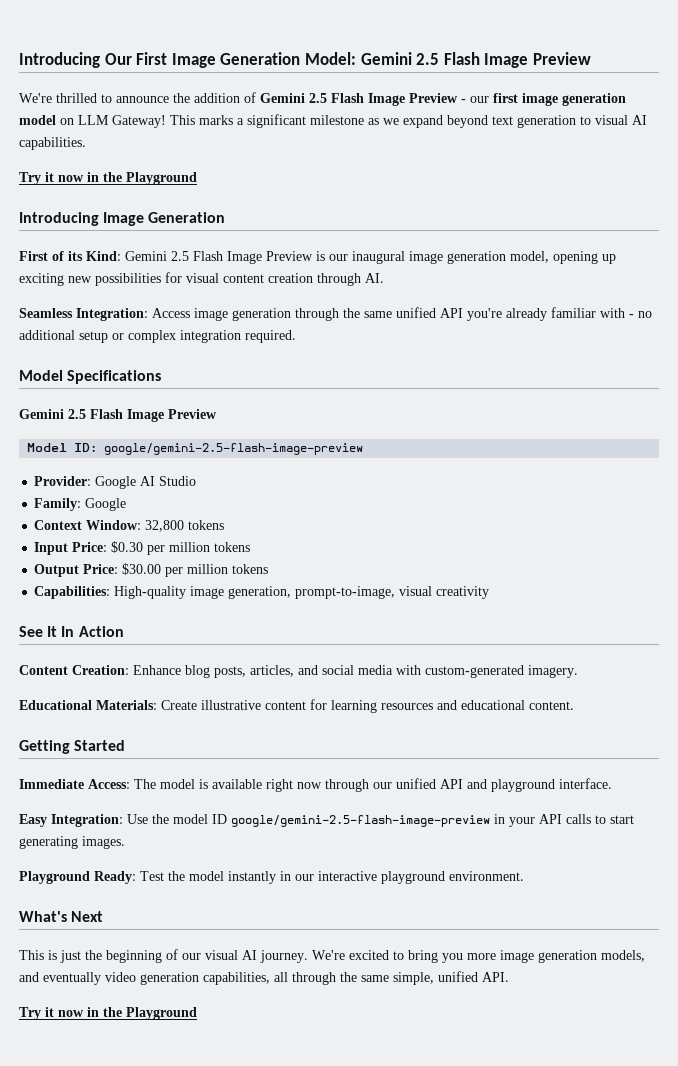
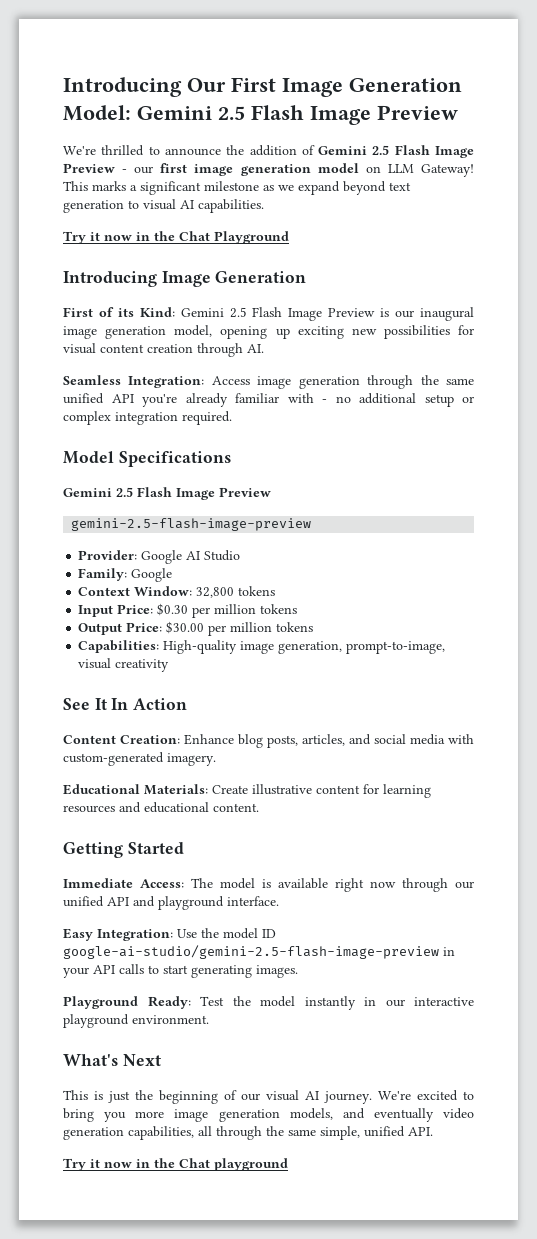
  This marks a significant milestone as we expand beyond text generation to visual AI capabilities.
- Try it now in the Playground
+ Try it now in the Chat Playground
- Model ID: google/gemini-2.5-flash-image-preview
+ gemini-2.5-flash-image-preview
- Easy Integration: Use the model ID google/gemini-2.5-flash-image-preview in your API calls to start generating images.
+ Easy Integration: Use the model ID google-ai-studio/gemini-2.5-flash-image-preview in your API calls to start generating images.
  We're excited to bring you more image generation models, and eventually video generation capabilities, all through the same simple, unified API.
- Try it now in the Playground
+ Try it now in the Chat playground

